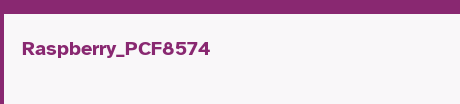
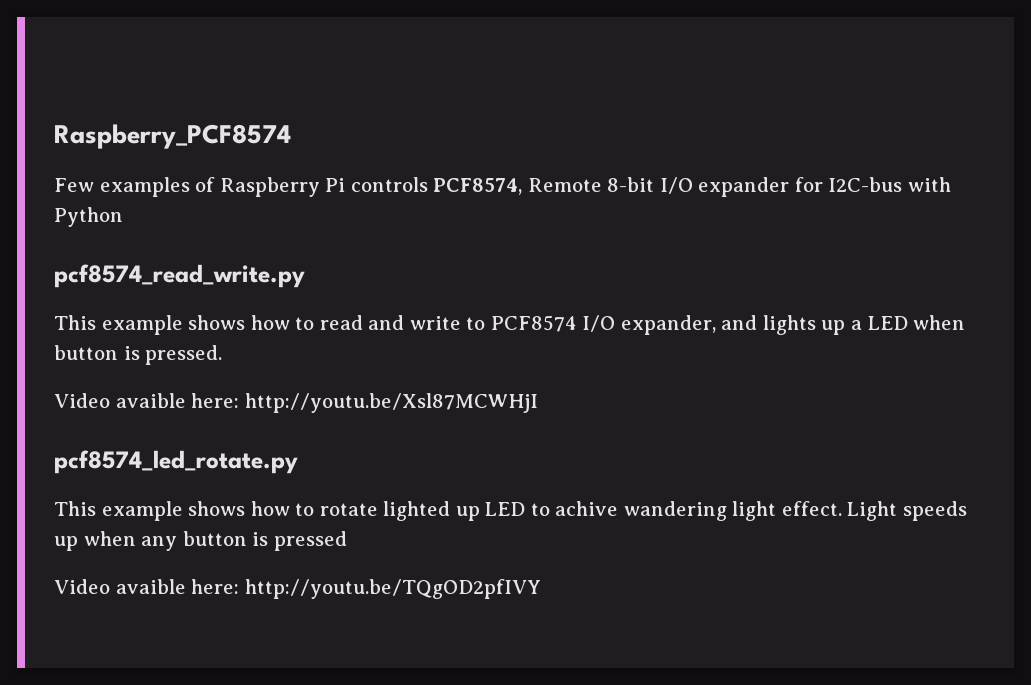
+ Few examples of Raspberry Pi controls PCF8574, Remote 8-bit I/O expander for I2C-bus with Python
+ pcf8574_read_write.py
+ This example shows how to read and write to PCF8574 I/O expander, and lights up a LED when button is pressed.
+ Video avaible here: http://youtu.be/Xsl87MCWHjI
+ pcf8574_led_rotate.py
+ This example shows how to rotate lighted up LED to achive wandering light effect. Light speeds up when any button is pressed
+ Video avaible here: http://youtu.be/TQgOD2pfIVY

